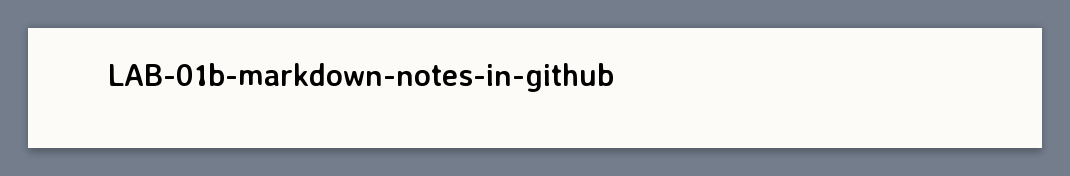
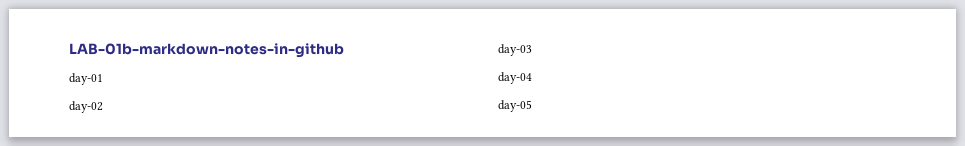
+ day-01
+ day-02
+ day-03
+ day-04
+ day-05

